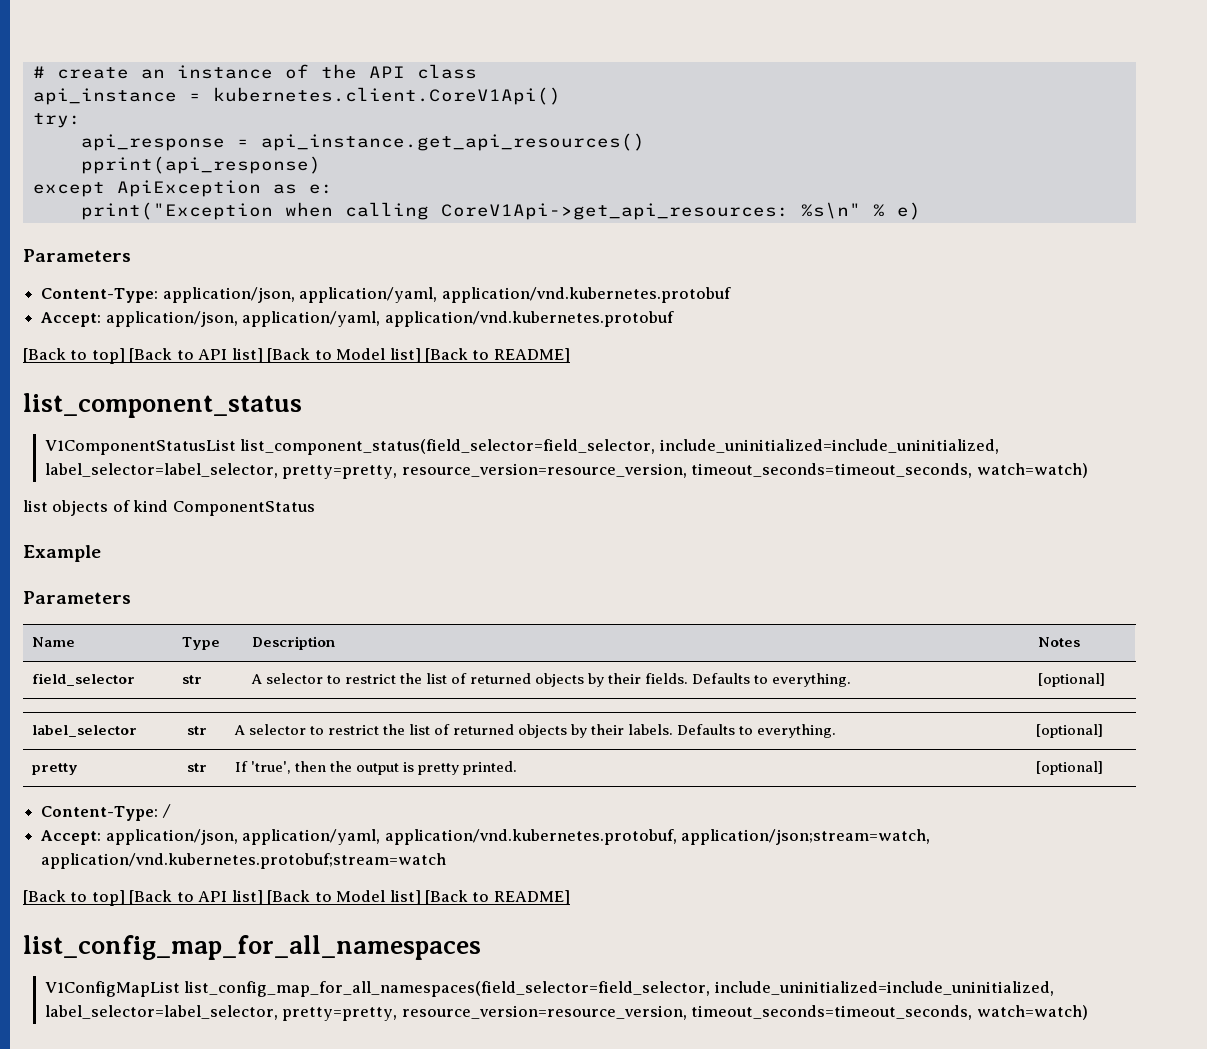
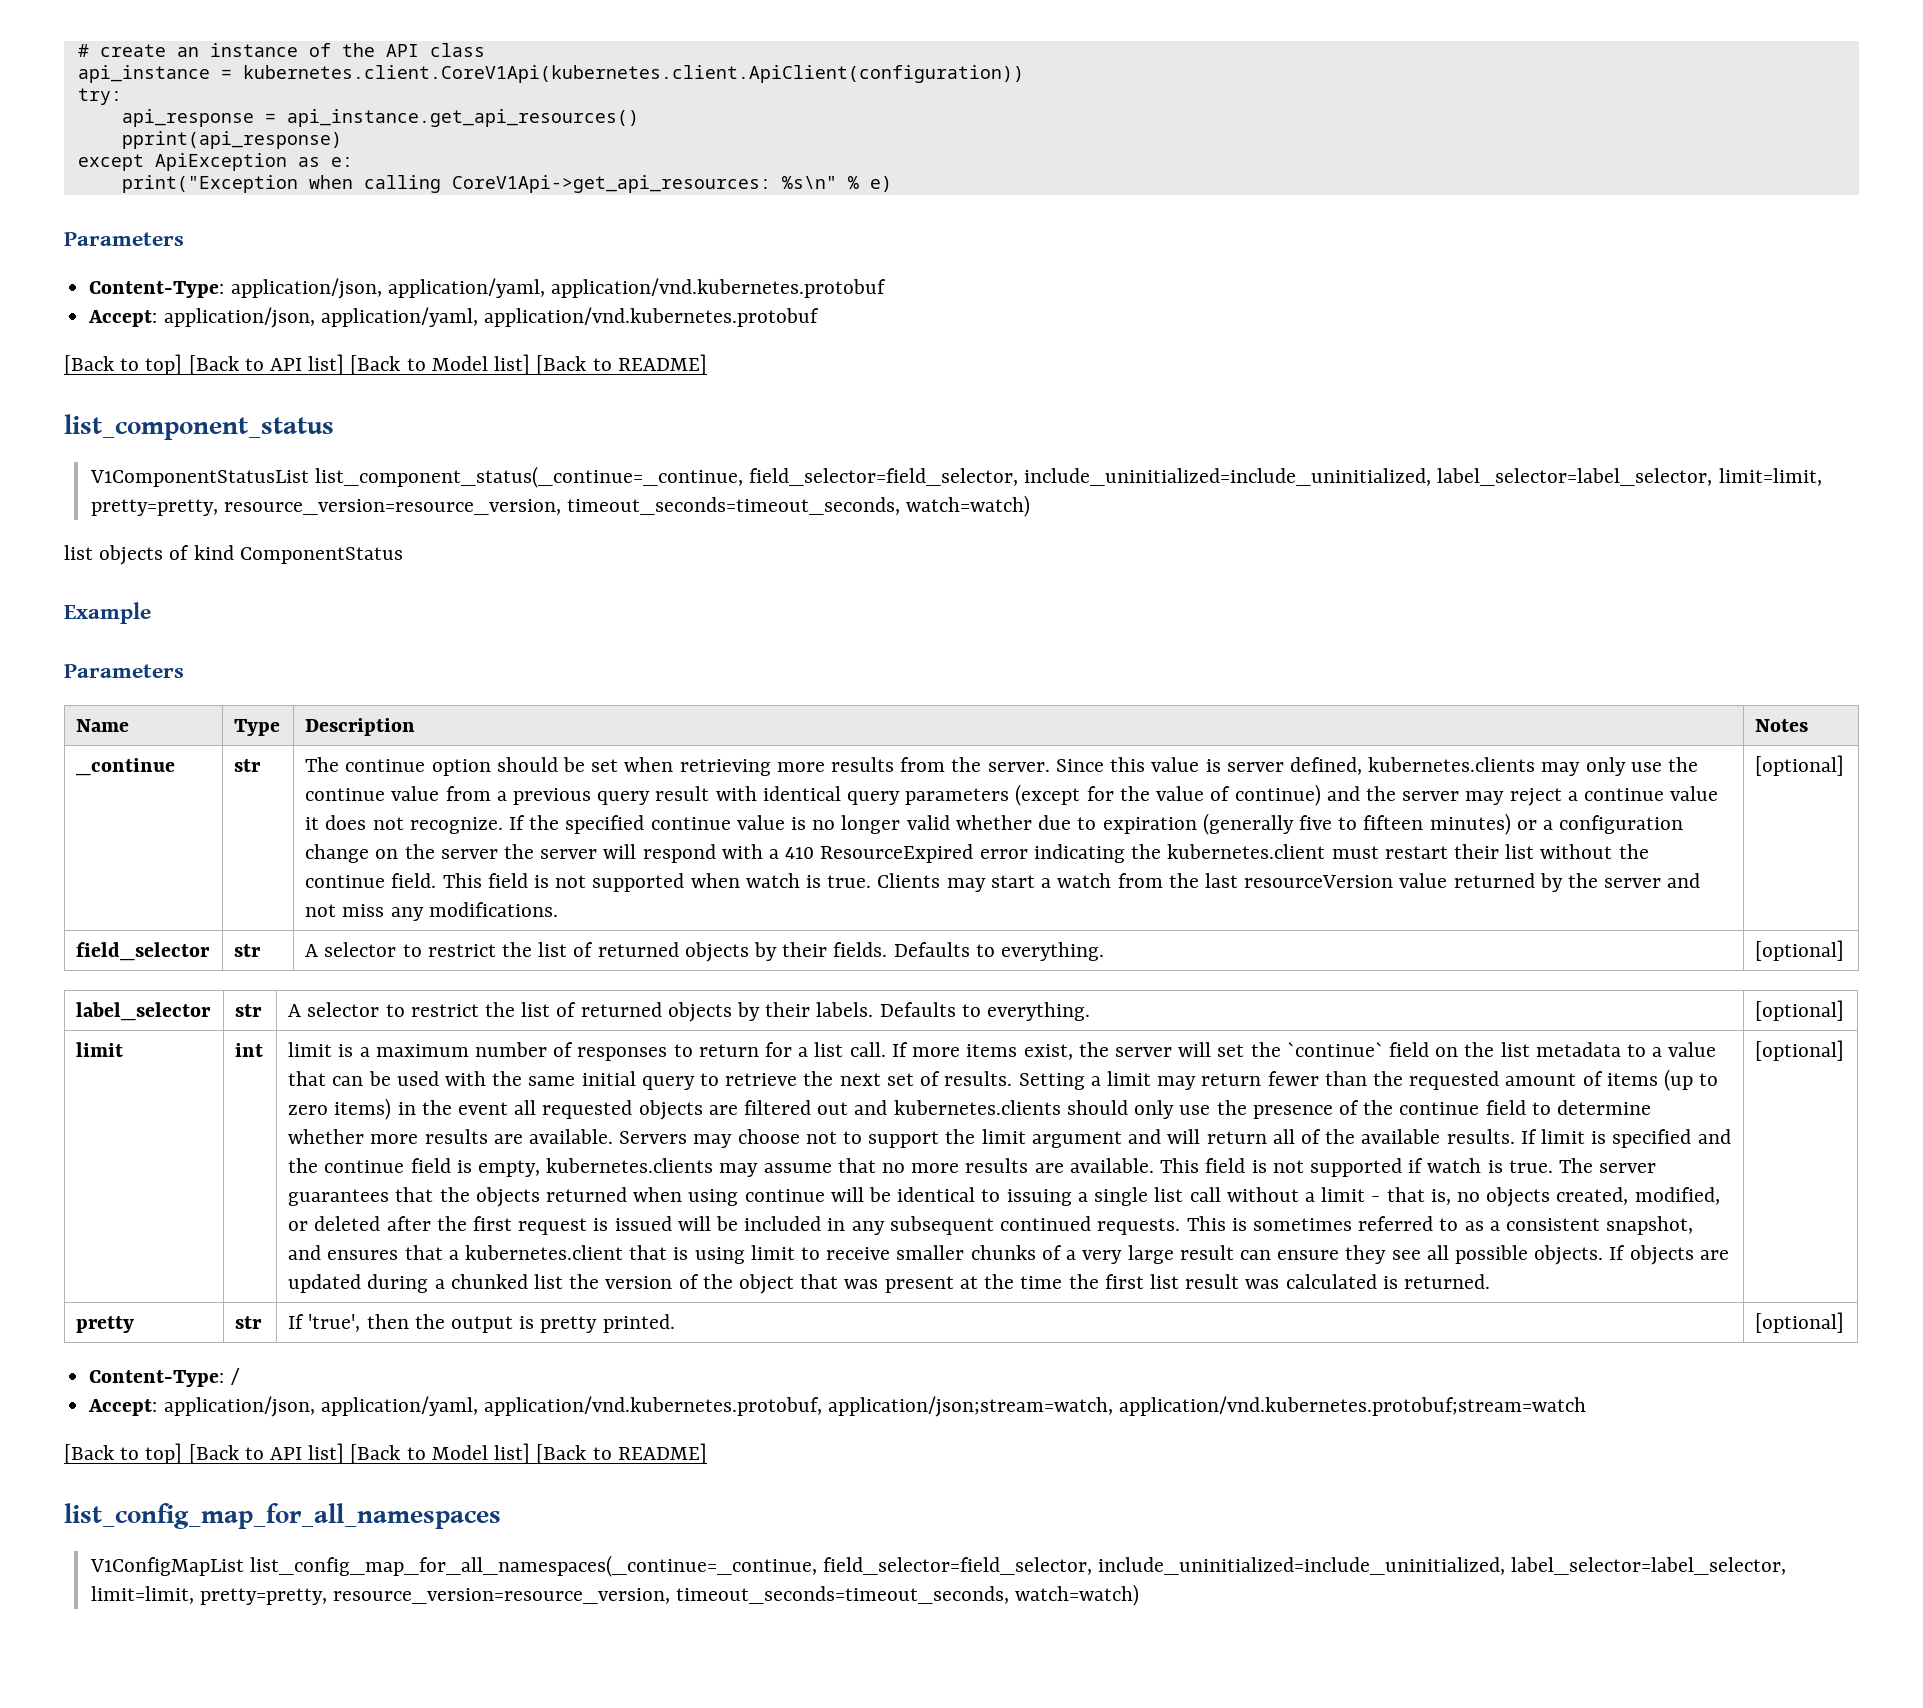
- api_instance = kubernetes.client.CoreV1Api()
+ api_instance = kubernetes.client.CoreV1Api(kubernetes.client.ApiClient(configuration))
- V1ComponentStatusList list_component_status(field_selector=field_selector, include_uninitialized=include_uninitialized, label_selector=label_selector, pretty=pretty, resource_version=resource_version, timeout_seconds=timeout_seconds, watch=watch)
+ V1ComponentStatusList list_component_status(_continue=_continue, field_selector=field_selector, include_uninitialized=include_uninitialized, label_selector=label_selector, limit=limit, pretty=pretty, resource_version=resource_version, timeout_seconds=timeout_seconds, watch=watch)
+ _continue | str | The continue option should be set when retrieving more results from the server. Since this value is server defined, kubernetes.clients may only use the continue value from a previous query result with identical query parameters (except for the value of continue) and the server may reject a continue value it does not recognize. If the specified continue value is no longer valid whether due to expiration (generally five to fifteen minutes) or a configuration change on the server the server will respond with a 410 ResourceExpired error indicating the kubernetes.client must restart their list without the continue field. This field is not supported when watch is true. Clients may start a watch from the last resourceVersion value returned by the server and not miss any modifications. | [optional]
+ limit | int | limit is a maximum number of responses to return for a list call. If more items exist, the server will set the `continue` field on the list metadata to a value that can be used with the same initial query to retrieve the next set of results. Setting a limit may return fewer than the requested amount of items (up to zero items) in the event all requested objects are filtered out and kubernetes.clients should only use the presence of the continue field to determine whether more results are available. Servers may choose not to support the limit argument and will return all of the available results. If limit is specified and the continue field is empty, kubernetes.clients may assume that no more results are available. This field is not supported if watch is true. The server guarantees that the objects returned when using continue will be identical to issuing a single list call without a limit - that is, no objects created, modified, or deleted after the first request is issued will be included in any subsequent continued requests. This is sometimes referred to as a consistent snapshot, and ensures that a kubernetes.client that is using limit to receive smaller chunks of a very large result can ensure they see all possible objects. If objects are updated during a chunked list the version of the object that was present at the time the first list result was calculated is returned. | [optional]
- V1ConfigMapList list_config_map_for_all_namespaces(field_selector=field_selector, include_uninitialized=include_uninitialized, label_selector=label_selector, pretty=pretty, resource_version=resource_version, timeout_seconds=timeout_seconds, watch=watch)
+ V1ConfigMapList list_config_map_for_all_namespaces(_continue=_continue, field_selector=field_selector, include_uninitialized=include_uninitialized, label_selector=label_selector, limit=limit, pretty=pretty, resource_version=resource_version, timeout_seconds=timeout_seconds, watch=watch)

